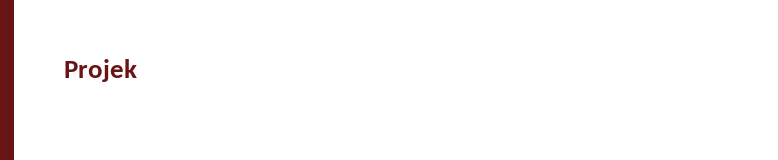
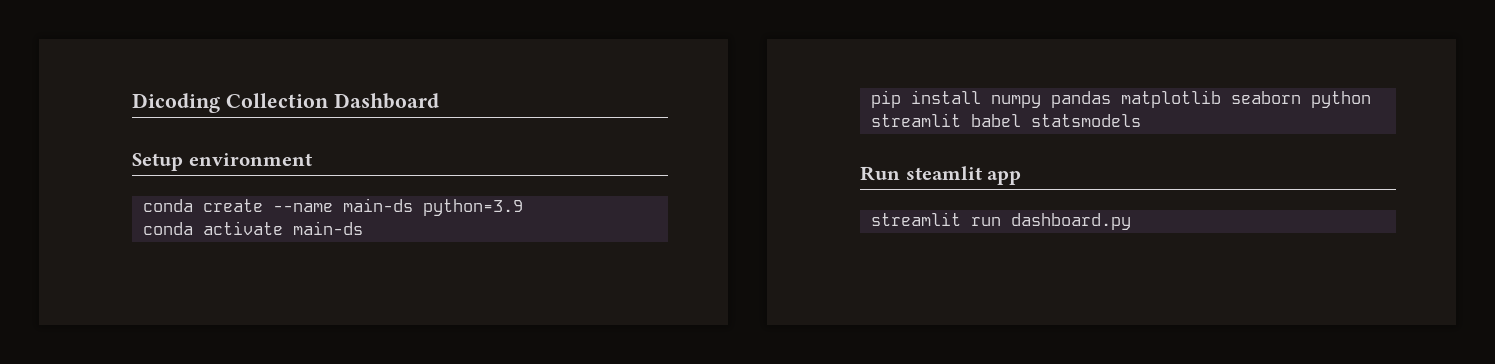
- Projek
+ Dicoding Collection Dashboard
+ Setup environment
+ conda create --name main-ds python=3.9
+ conda activate main-ds
+ pip install numpy pandas matplotlib seaborn python streamlit babel statsmodels
+ Run steamlit app
+ streamlit run dashboard.py

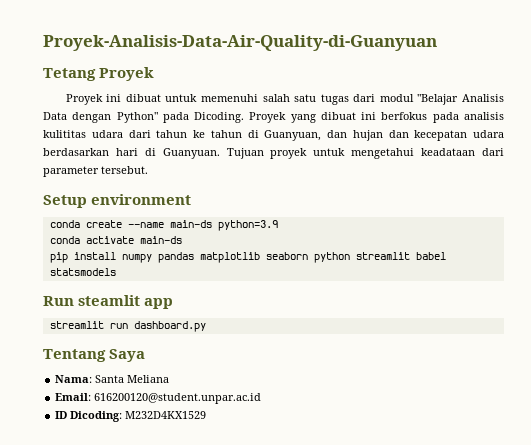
- Dicoding Collection Dashboard
+ Proyek-Analisis-Data-Air-Quality-di-Guanyuan
+ Tetang Proyek
+ Proyek ini dibuat untuk memenuhi salah satu tugas dari modul "Belajar Analisis Data dengan Python" pada Dicoding. Proyek yang dibuat ini berfokus pada analisis kulititas udara dari tahun ke tahun di Guanyuan, dan hujan dan kecepatan udara berdasarkan hari di Guanyuan. Tujuan proyek untuk mengetahui keadataan dari parameter tersebut.
+ Tentang Saya
+ Nama: Santa Meliana
+ Email: 616200120@student.unpar.ac.id
+ ID Dicoding: M232D4KX1529

